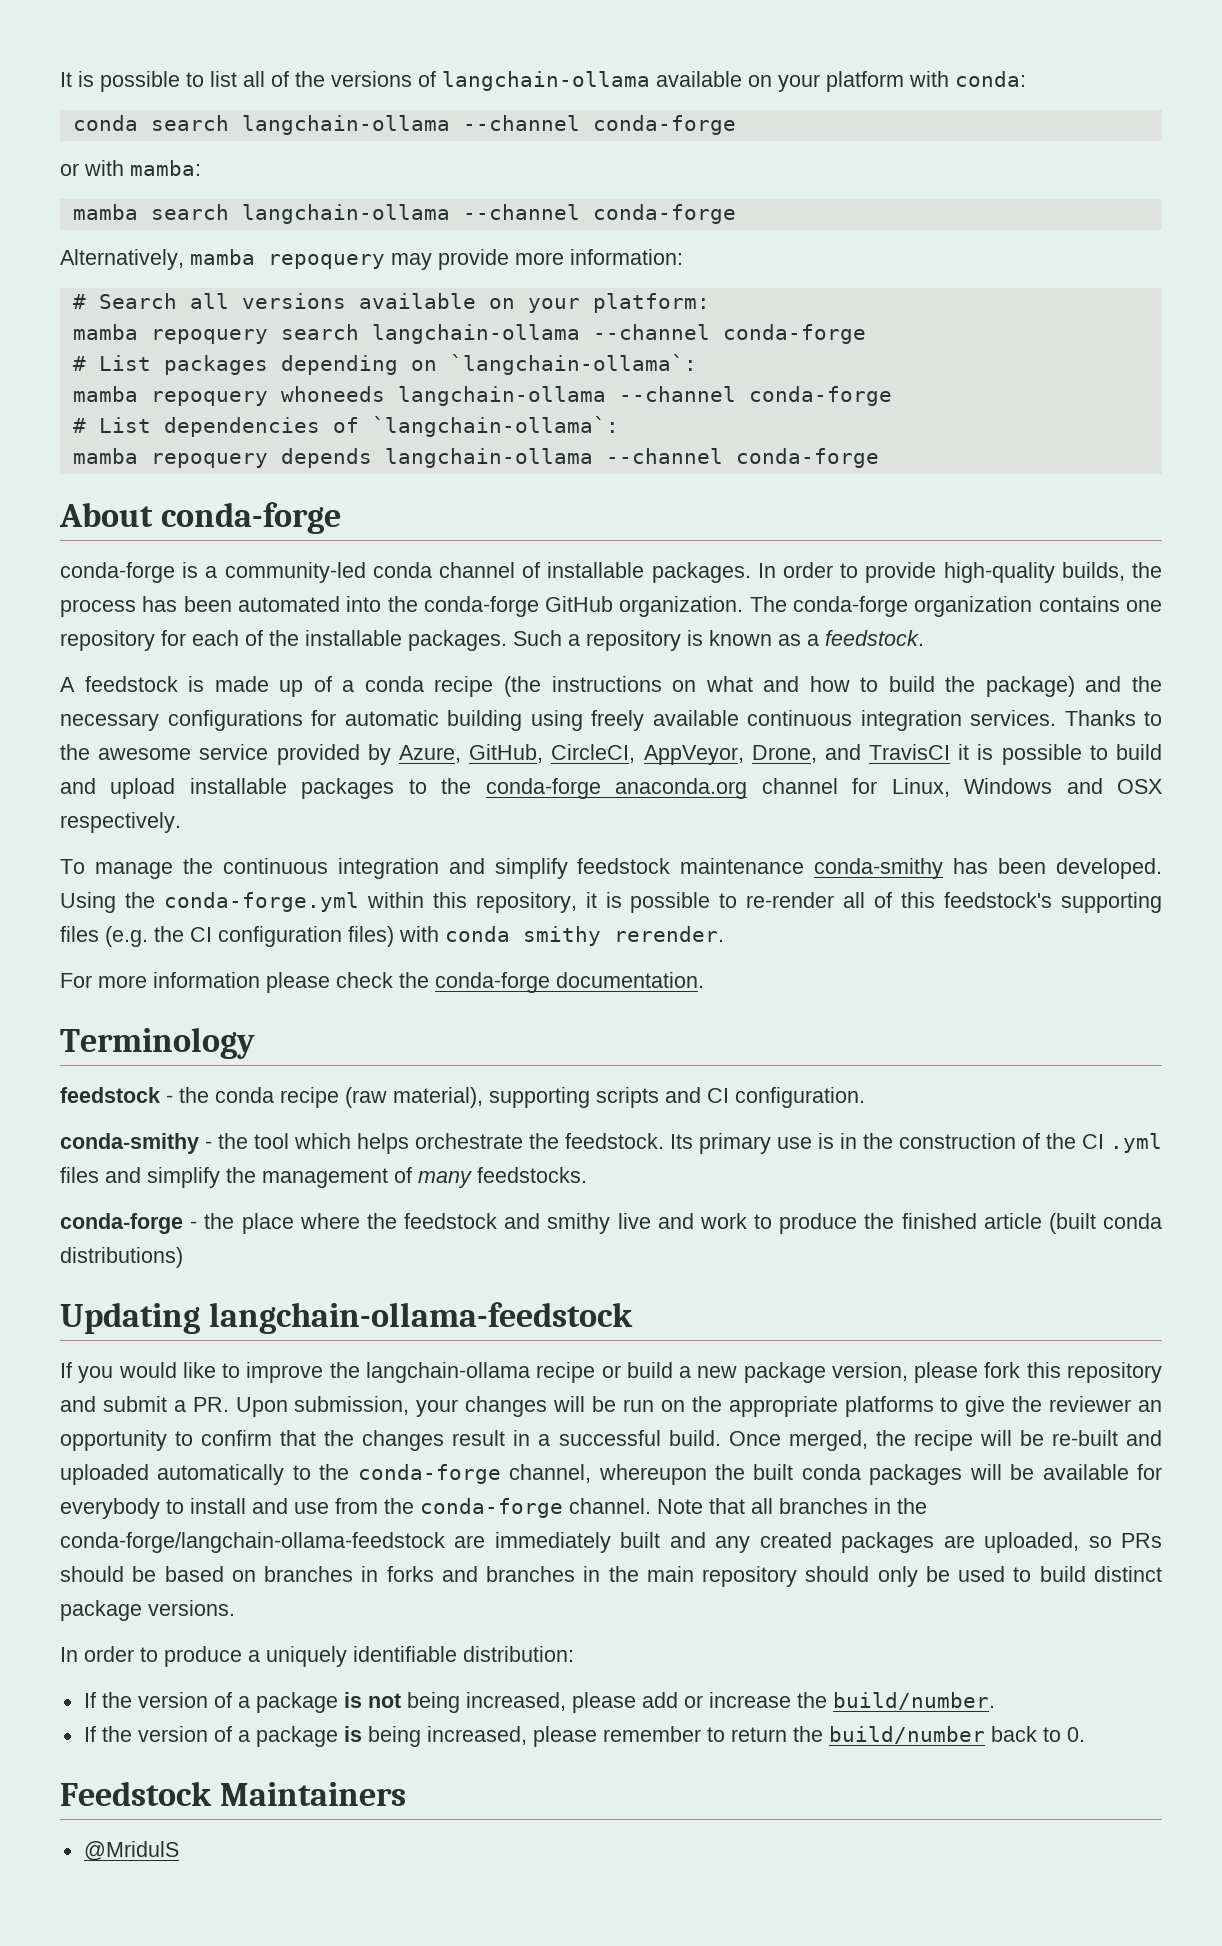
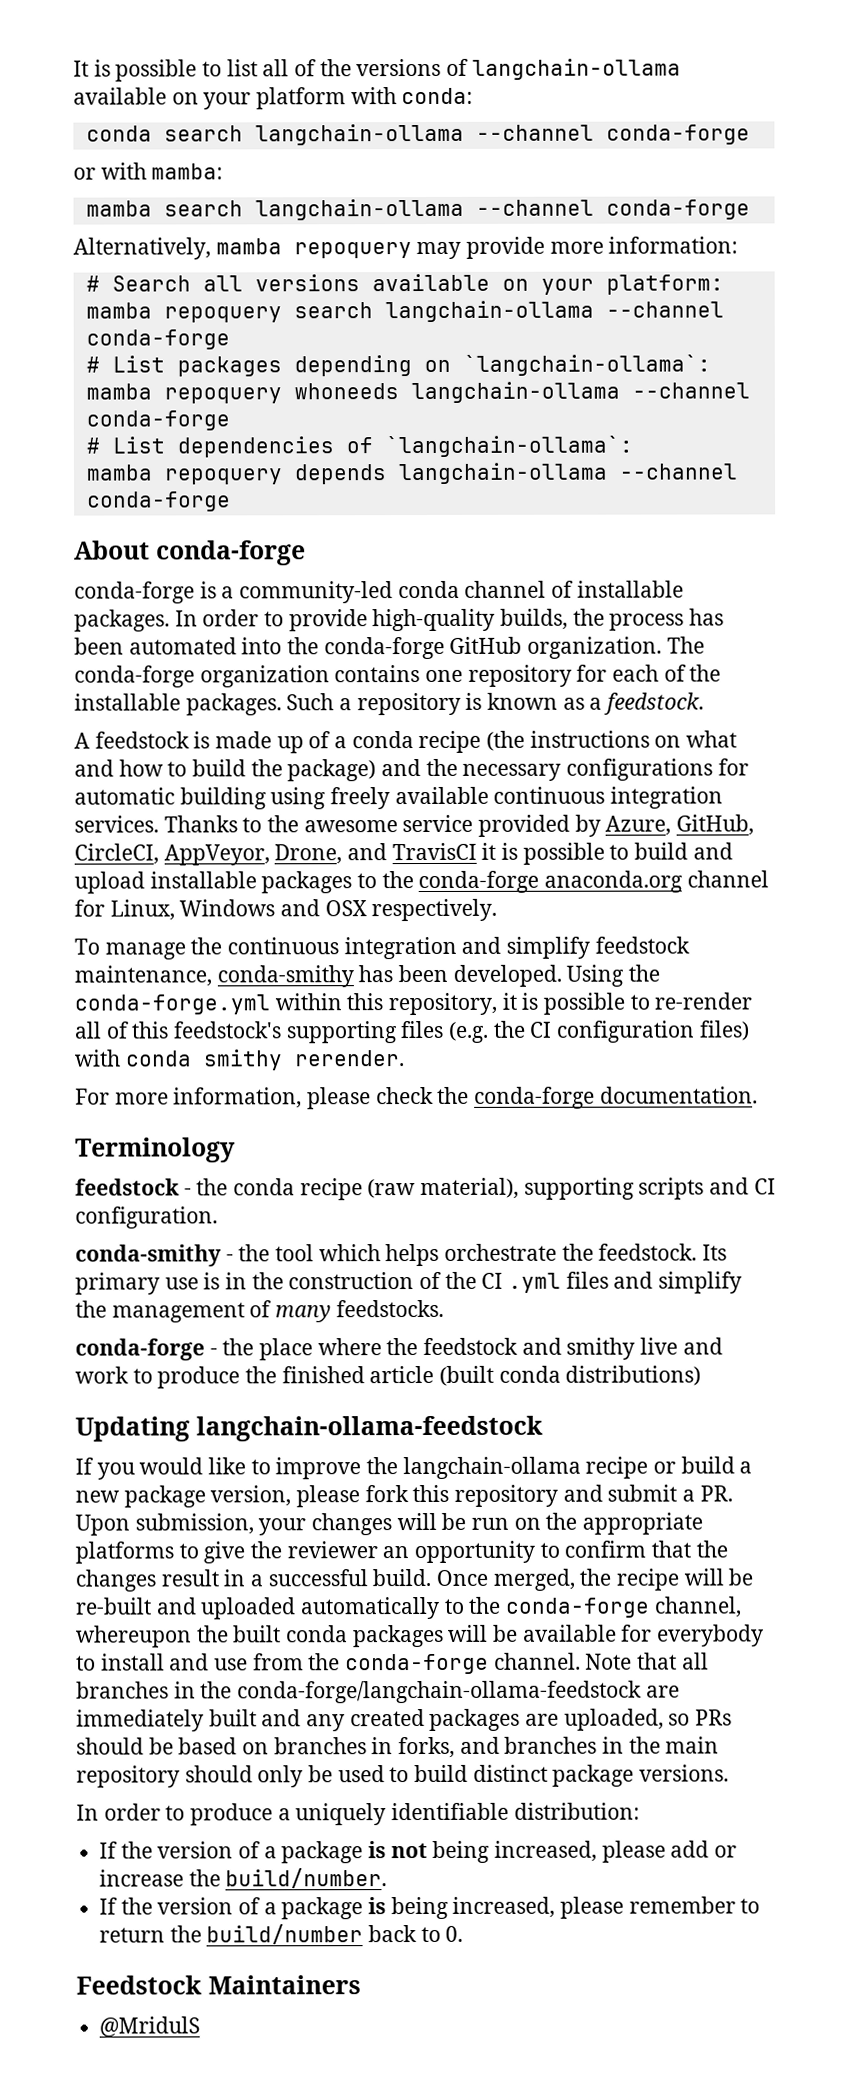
- To manage the continuous integration and simplify feedstock maintenance conda-smithy has been developed.
+ To manage the continuous integration and simplify feedstock maintenance, conda-smithy has been developed.
- For more information please check the conda-forge documentation.
+ For more information, please check the conda-forge documentation.
- Note that all branches in the conda-forge/langchain-ollama-feedstock are immediately built and any created packages are uploaded, so PRs should be based on branches in forks and branches in the main repository should only be used to build distinct package versions.
+ Note that all branches in the conda-forge/langchain-ollama-feedstock are immediately built and any created packages are uploaded, so PRs should be based on branches in forks, and branches in the main repository should only be used to build distinct package versions.

